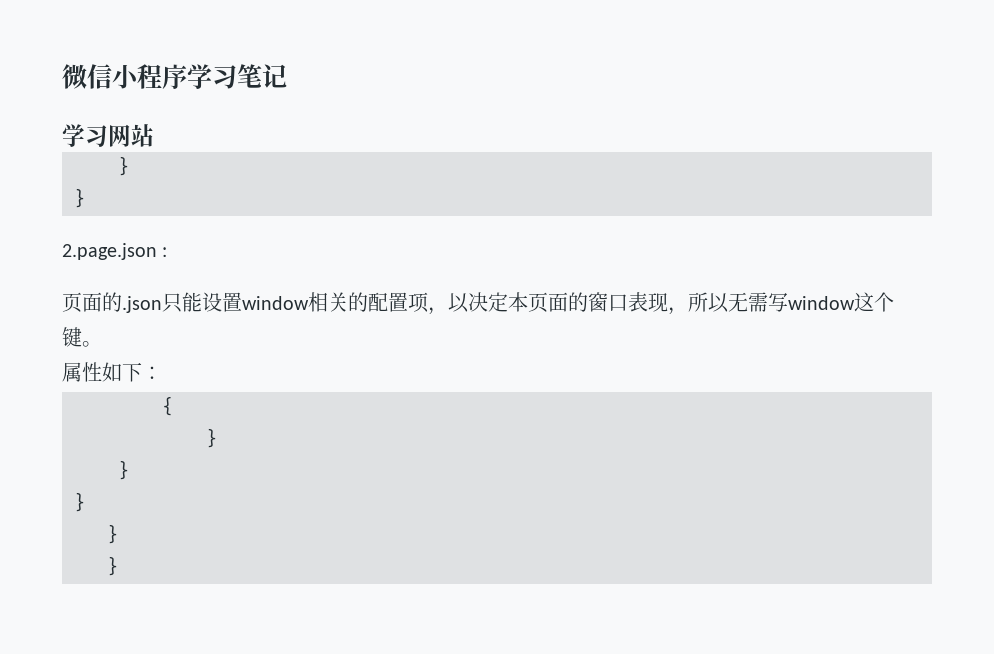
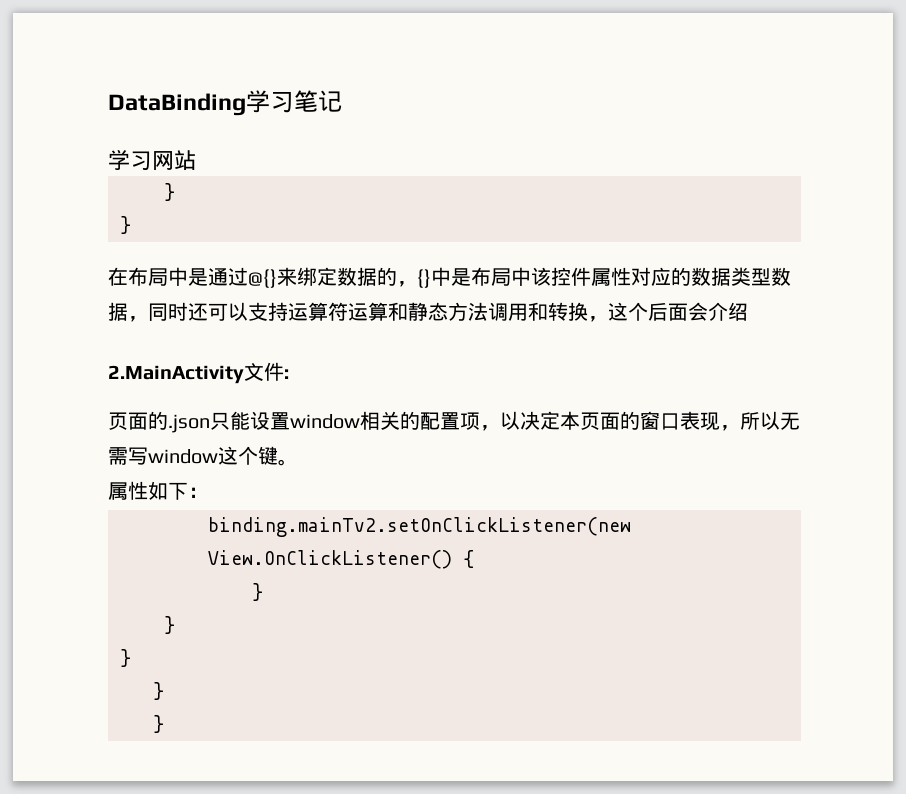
- 微信小程序学习笔记
+ DataBinding学习笔记
- 2.page.json :
+ 在布局中是通过@{}来绑定数据的，{}中是布局中该控件属性对应的数据类型数据，同时还可以支持运算符运算和静态方法调用和转换，这个后面会介绍
+ 2.MainActivity文件:
- {
+ binding.mainTv2.setOnClickListener(new View.OnClickListener() {

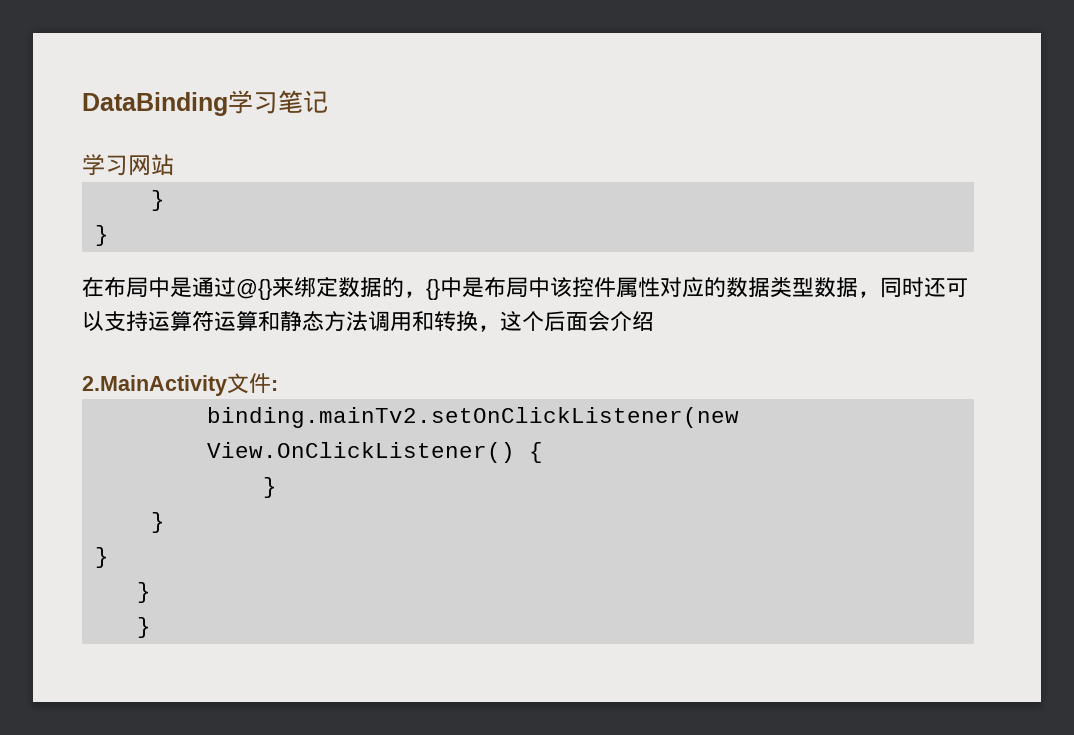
- 页面的.json只能设置window相关的配置项，以决定本页面的窗口表现，所以无需写window这个键。
- 属性如下：

